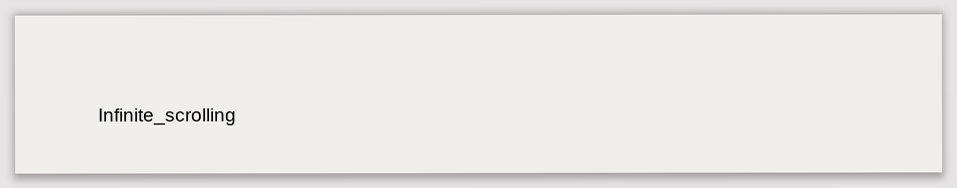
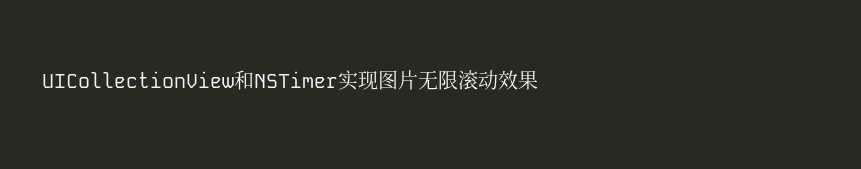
- Infinite_scrolling
+ UICollectionView和NSTimer实现图片无限滚动效果

